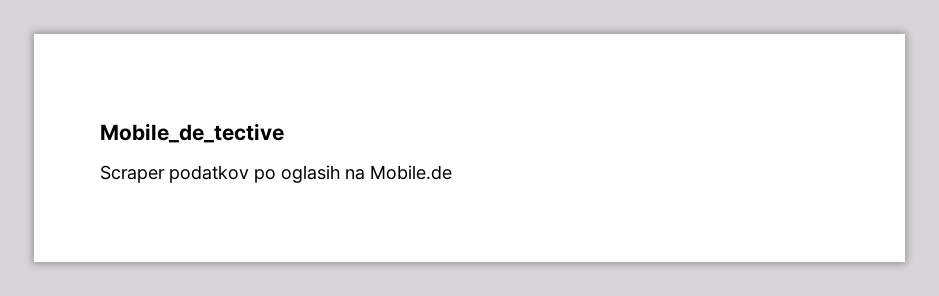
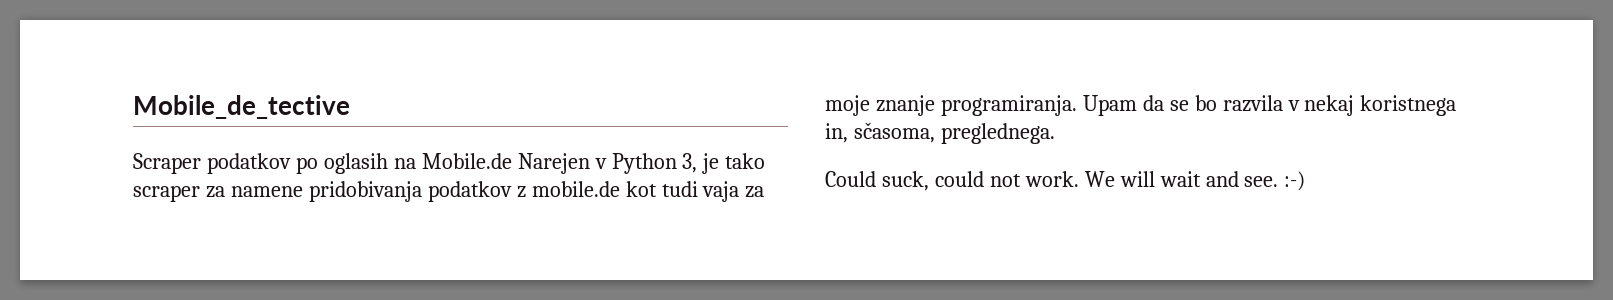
- Scraper podatkov po oglasih na Mobile.de
+ Scraper podatkov po oglasih na Mobile.de Narejen v Python 3, je tako scraper za namene pridobivanja podatkov z mobile.de kot tudi vaja za moje znanje programiranja. Upam da se bo razvila v nekaj koristnega in, sčasoma, preglednega.
+ Could suck, could not work. We will wait and see. :-)

